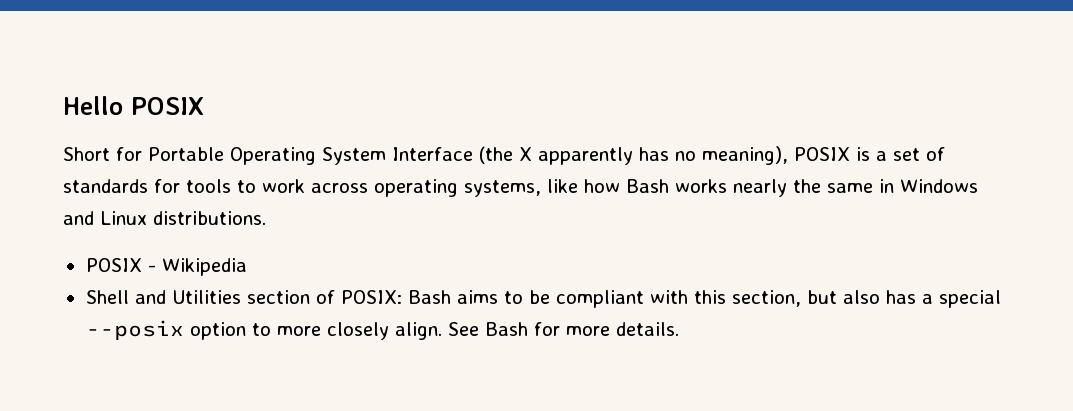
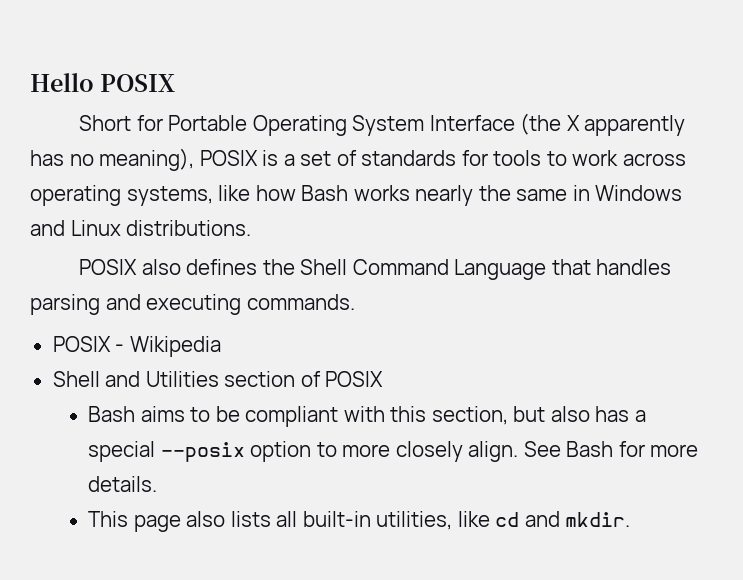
+ POSIX also defines the Shell Command Language that handles parsing and executing commands.
- Shell and Utilities section of POSIX: Bash aims to be compliant with this section, but also has a special --posix option to more closely align.
+ Shell and Utilities section of POSIX
+ Bash aims to be compliant with this section, but also has a special --posix option to more closely align.
+ This page also lists all built-in utilities, like cd and mkdir.

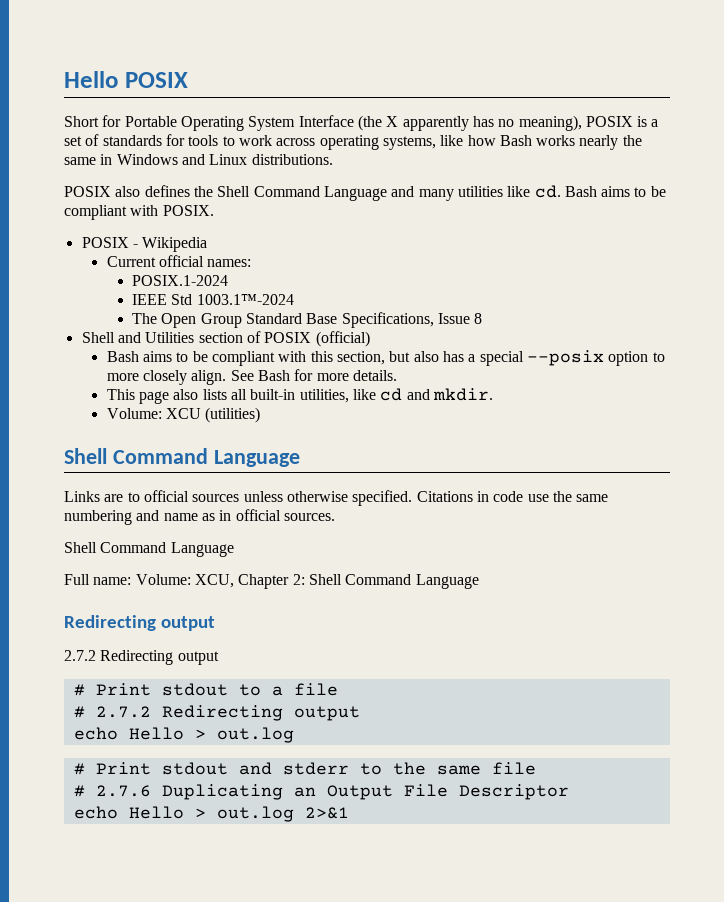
- POSIX also defines the Shell Command Language that handles parsing and executing commands.
+ POSIX also defines the Shell Command Language and many utilities like cd. Bash aims to be compliant with POSIX.
  POSIX - Wikipedia
+ Current official names:
+ POSIX.1-2024
+ IEEE Std 1003.1™-2024
+ The Open Group Standard Base Specifications, Issue 8
- Shell and Utilities section of POSIX
+ Shell and Utilities section of POSIX (official)
+ Volume: XCU (utilities)
+ Shell Command Language
+ Links are to official sources unless otherwise specified. Citations in code use the same numbering and name as in official sources.
+ Shell Command Language
+ Full name: Volume: XCU, Chapter 2: Shell Command Language
+ Redirecting output
+ 2.7.2 Redirecting output
+ # Print stdout to a file
+ # 2.7.2 Redirecting output
+ echo Hello > out.log
+ # Print stdout and stderr to the same file
+ # 2.7.6 Duplicating an Output File Descriptor
+ echo Hello > out.log 2>&1

